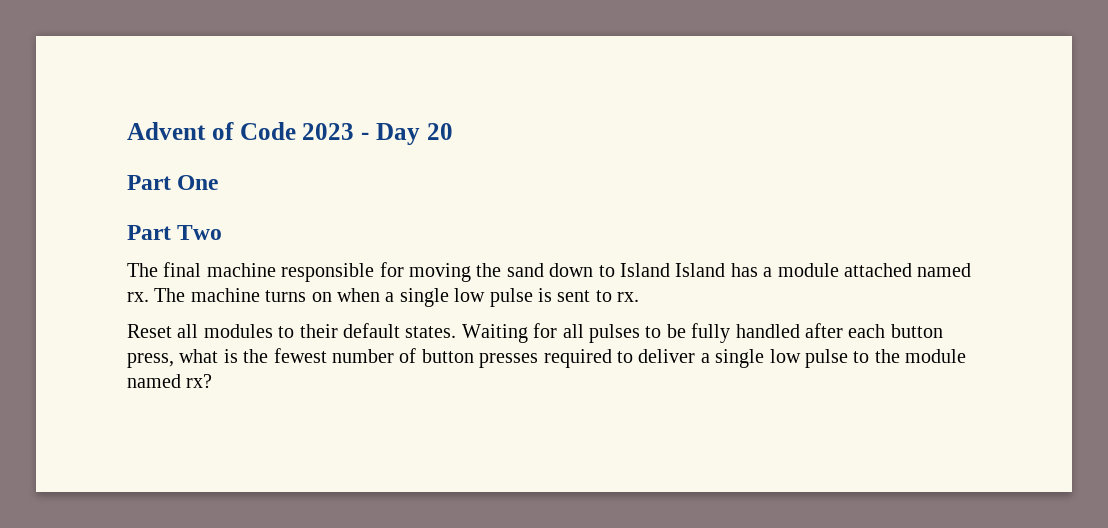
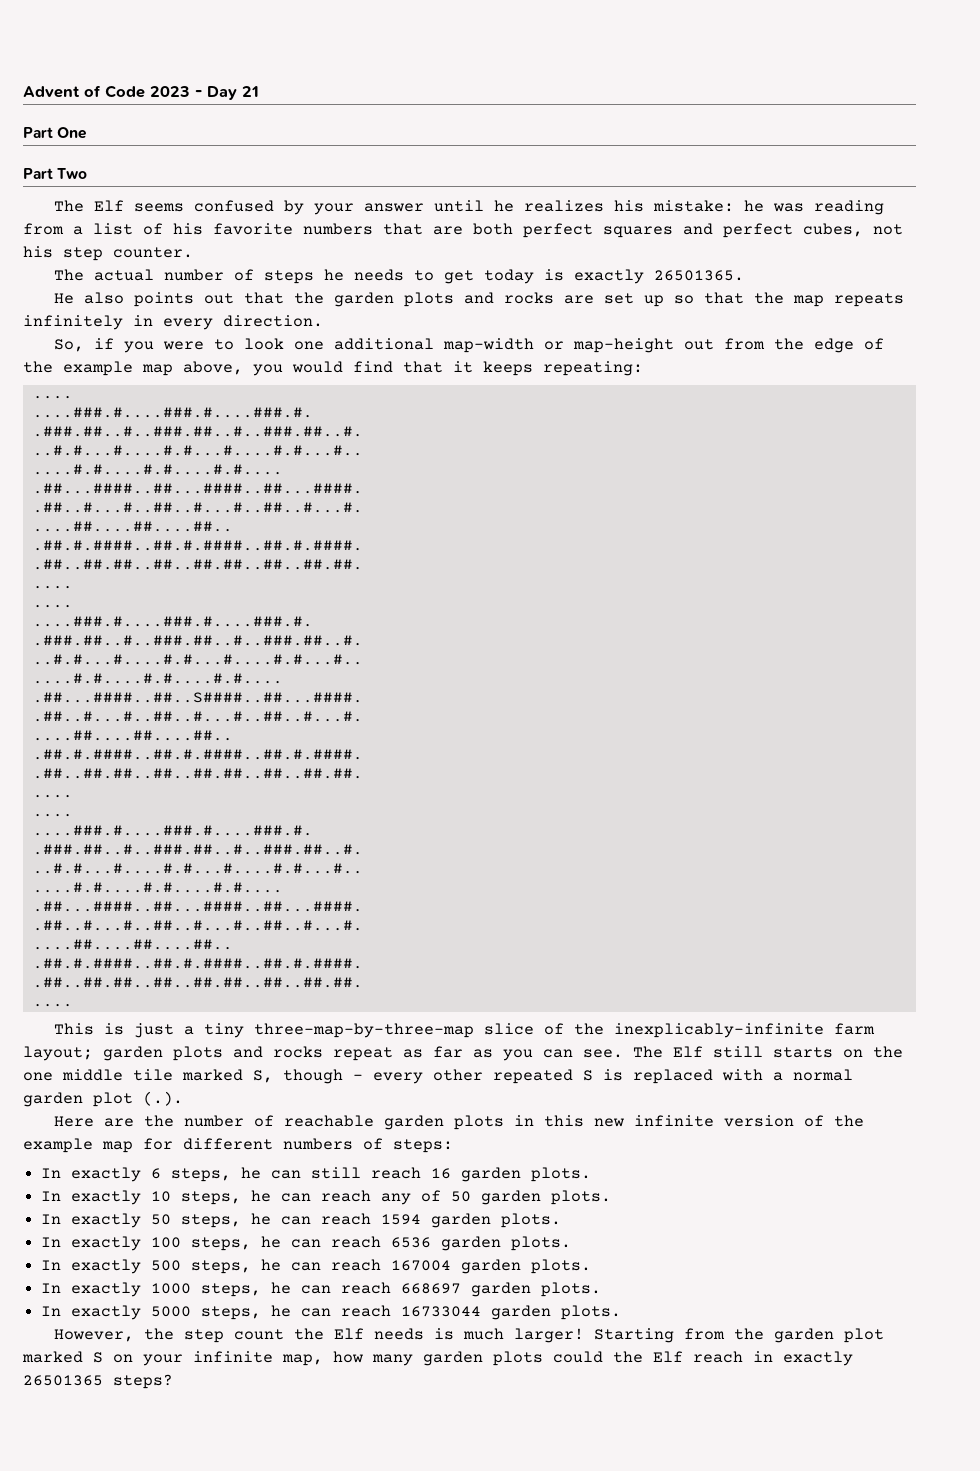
- Advent of Code 2023 - Day 20
+ Advent of Code 2023 - Day 21
- The final machine responsible for moving the sand down to Island Island has a module attached named rx. The machine turns on when a single low pulse is sent to rx.
- Reset all modules to their default states. Waiting for all pulses to be fully handled after each button press, what is the fewest number of button presses required to deliver a single low pulse to the module named rx?
+ The Elf seems confused by your answer until he realizes his mistake: he was reading from a list of his favorite numbers that are both perfect squares and perfect cubes, not his step counter.
+ The actual number of steps he needs to get today is exactly 26501365.
+ He also points out that the garden plots and rocks are set up so that the map repeats infinitely in every direction.
+ So, if you were to look one additional map-width or map-height out from the edge of the example map above, you would find that it keeps repeating:
+ ....
+ ....###.#....###.#....###.#.
+ .###.##..#..###.##..#..###.##..#.
+ ..#.#...#....#.#...#....#.#...#..
+ ....#.#....#.#....#.#....
+ .##...####..##...####..##...####.
+ .##..#...#..##..#...#..##..#...#.
+ ....##....##....##..
+ .##.#.####..##.#.####..##.#.####.
+ .##..##.##..##..##.##..##..##.##.
+ ....
+ ....
+ ....###.#....###.#....###.#.
+ .###.##..#..###.##..#..###.##..#.
+ ..#.#...#....#.#...#....#.#...#..
+ ....#.#....#.#....#.#....
+ .##...####..##..S####..##...####.
+ .##..#...#..##..#...#..##..#...#.
+ ....##....##....##..
+ .##.#.####..##.#.####..##.#.####.
+ .##..##.##..##..##.##..##..##.##.
+ ....
+ ....
+ ....###.#....###.#....###.#.
+ .###.##..#..###.##..#..###.##..#.
+ ..#.#...#....#.#...#....#.#...#..
+ ....#.#....#.#....#.#....
+ .##...####..##...####..##...####.
+ .##..#...#..##..#...#..##..#...#.
+ ....##....##....##..
+ .##.#.####..##.#.####..##.#.####.
+ .##..##.##..##..##.##..##..##.##.
+ ....
+ This is just a tiny three-map-by-three-map slice of the inexplicably-infinite farm layout; garden plots and rocks repeat as far as you can see. The Elf still starts on the one middle tile marked S, though - every other repeated S is replaced with a normal garden plot (.).
+ Here are the number of reachable garden plots in this new infinite version of the example map for different numbers of steps:
+ In exactly 6 steps, he can still reach 16 garden plots.
+ In exactly 10 steps, he can reach any of 50 garden plots.
+ In exactly 50 steps, he can reach 1594 garden plots.
+ In exactly 100 steps, he can reach 6536 garden plots.
+ In exactly 500 steps, he can reach 167004 garden plots.
+ In exactly 1000 steps, he can reach 668697 garden plots.
+ In exactly 5000 steps, he can reach 16733044 garden plots.
+ However, the step count the Elf needs is much larger! Starting from the garden plot marked S on your infinite map, how many garden plots could the Elf reach in exactly 26501365 steps?

